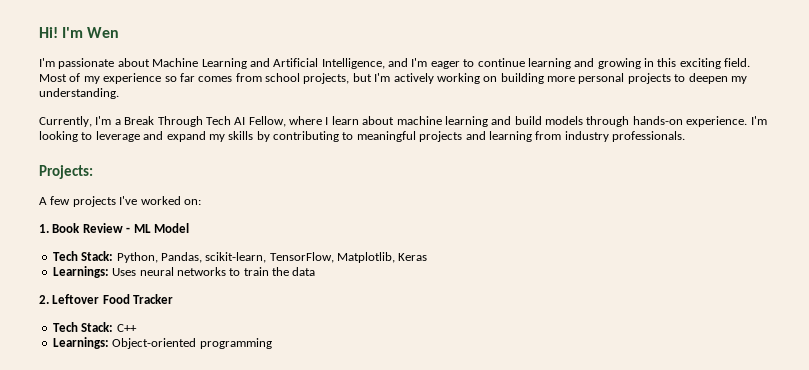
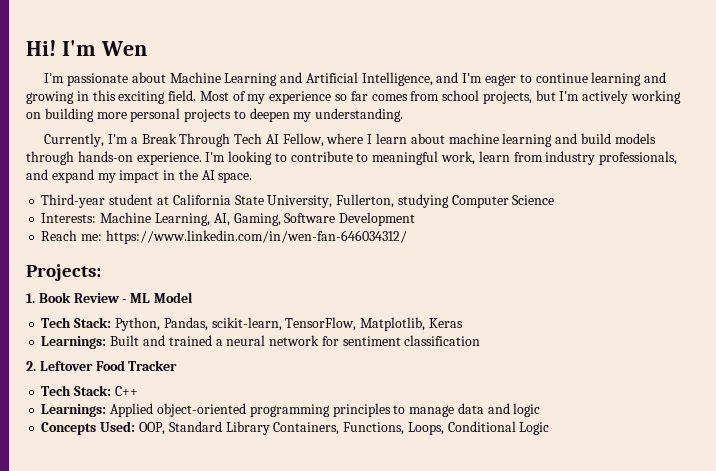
- I'm looking to leverage and expand my skills by contributing to meaningful projects and learning from industry professionals.
+ I'm looking to contribute to meaningful work, learn from industry professionals, and expand my impact in the AI space.
+ Third-year student at California State University, Fullerton, studying Computer Science
+ Interests: Machine Learning, AI, Gaming, Software Development
+ Reach me: https://www.linkedin.com/in/wen-fan-646034312/
  Projects:
- A few projects I've worked on:
- Learnings: Uses neural networks to train the data
+ Learnings: Built and trained a neural network for sentiment classification
- Learnings: Object-oriented programming
+ Learnings: Applied object-oriented programming principles to manage data and logic
+ Concepts Used: OOP, Standard Library Containers, Functions, Loops, Conditional Logic

